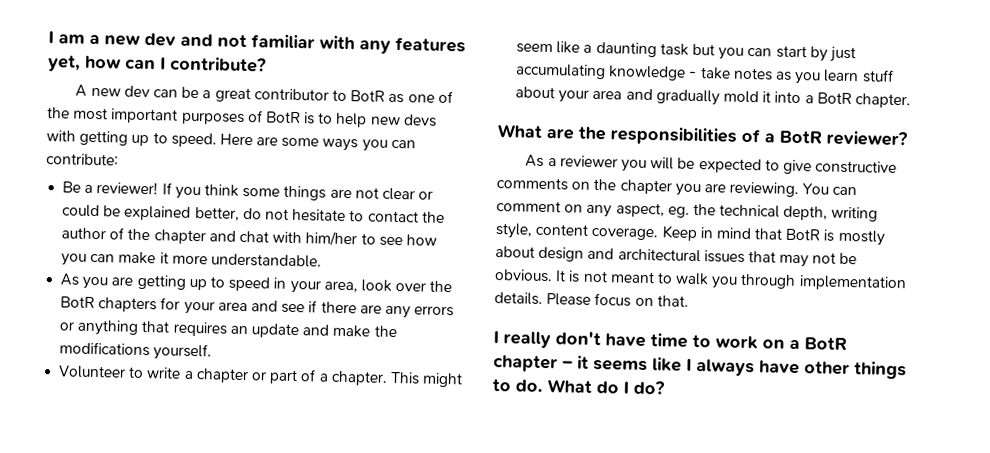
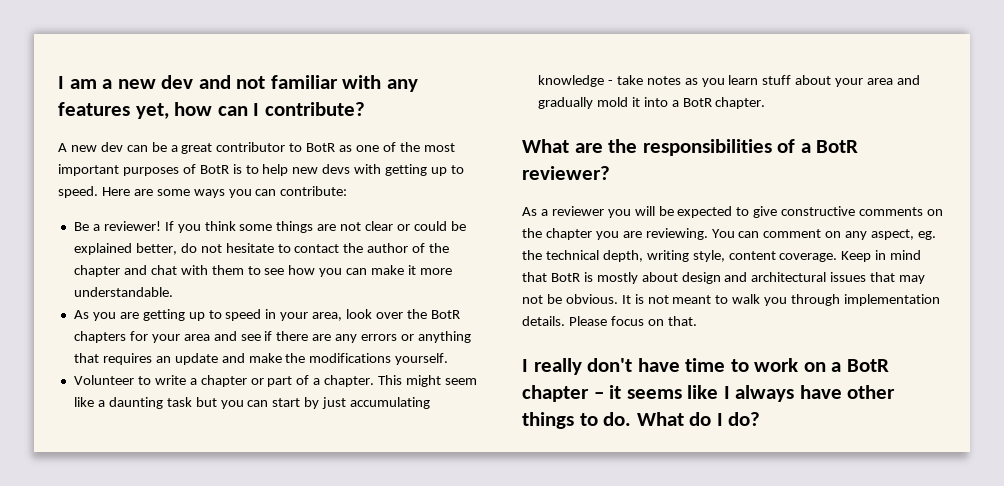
- If you think some things are not clear or could be explained better, do not hesitate to contact the author of the chapter and chat with him/her to see how you can make it more understandable.
+ If you think some things are not clear or could be explained better, do not hesitate to contact the author of the chapter and chat with them to see how you can make it more understandable.

